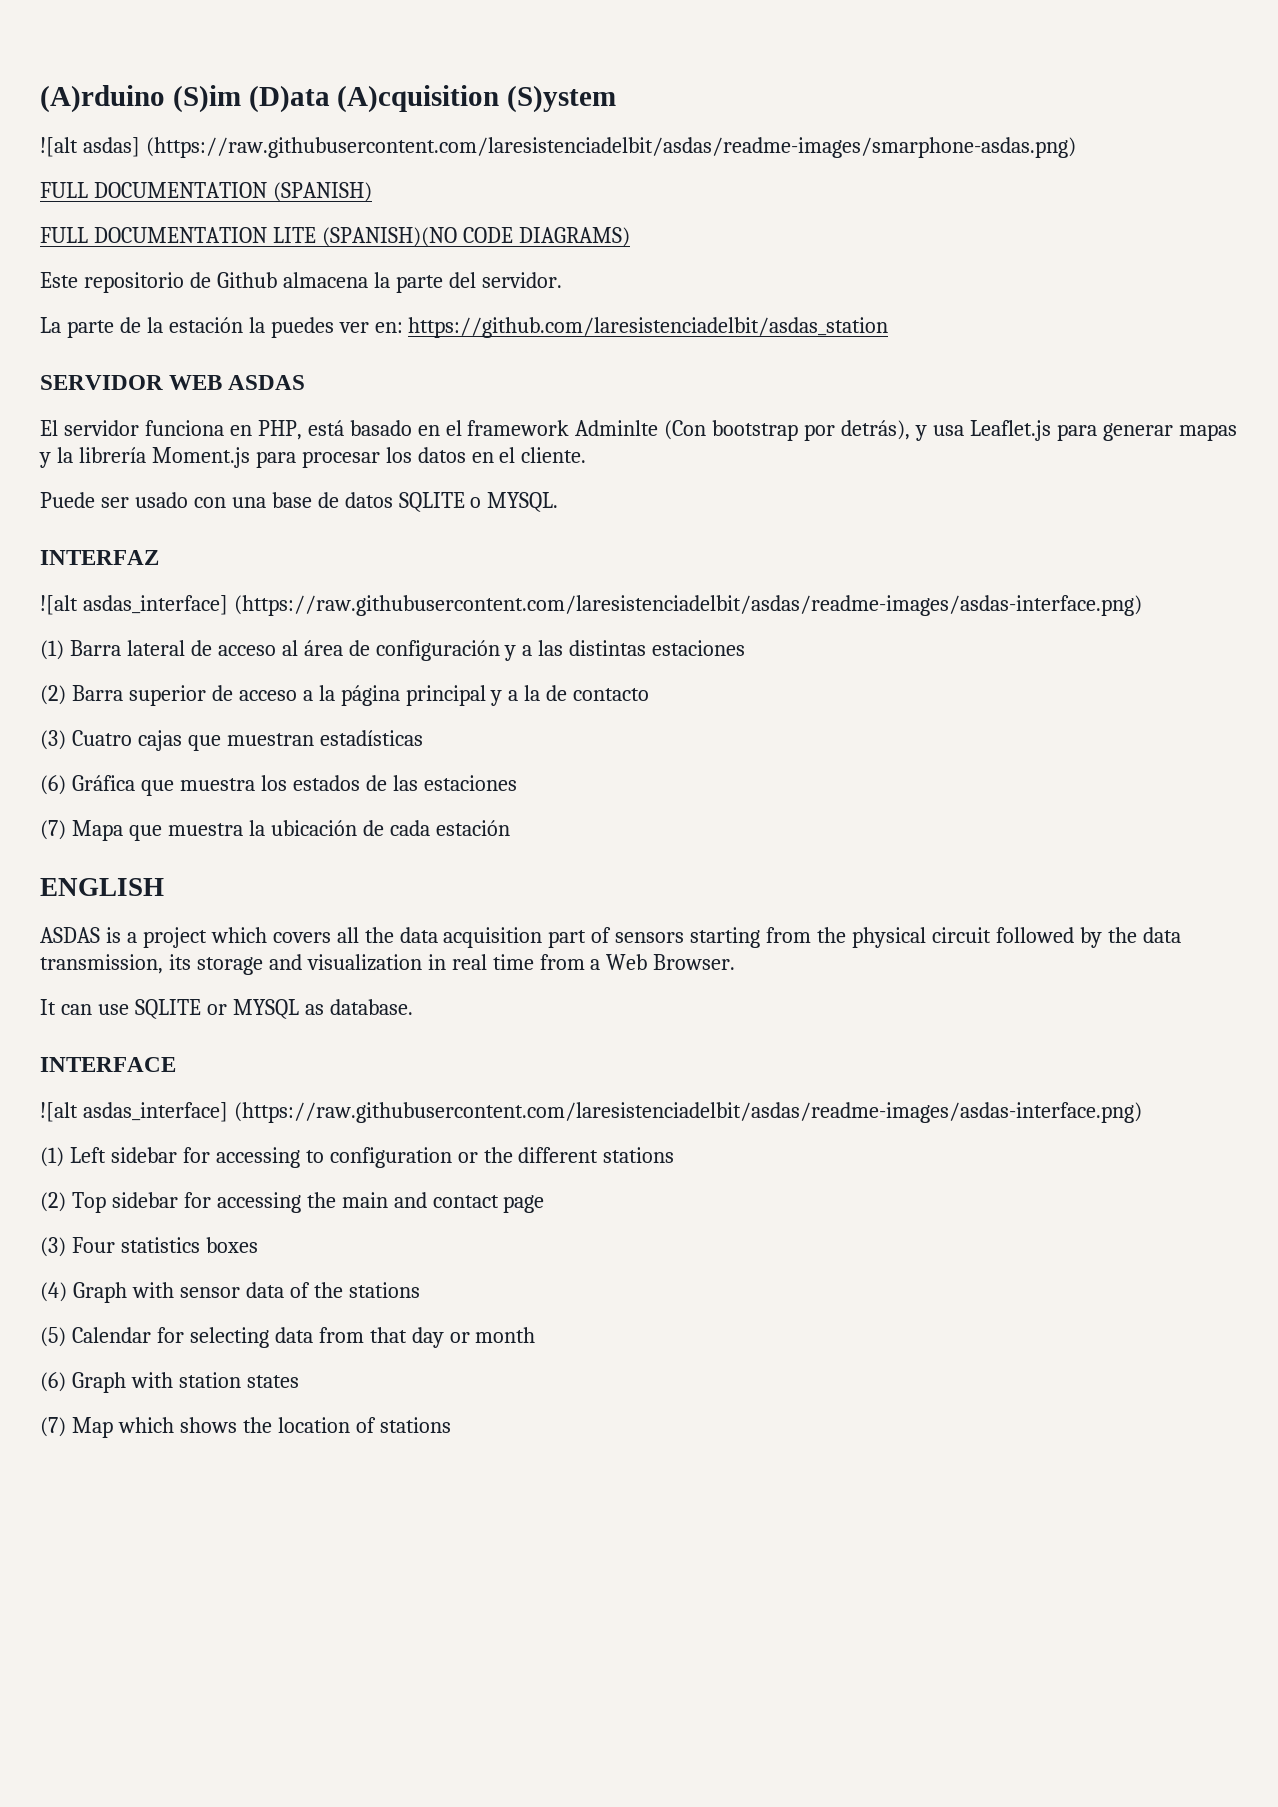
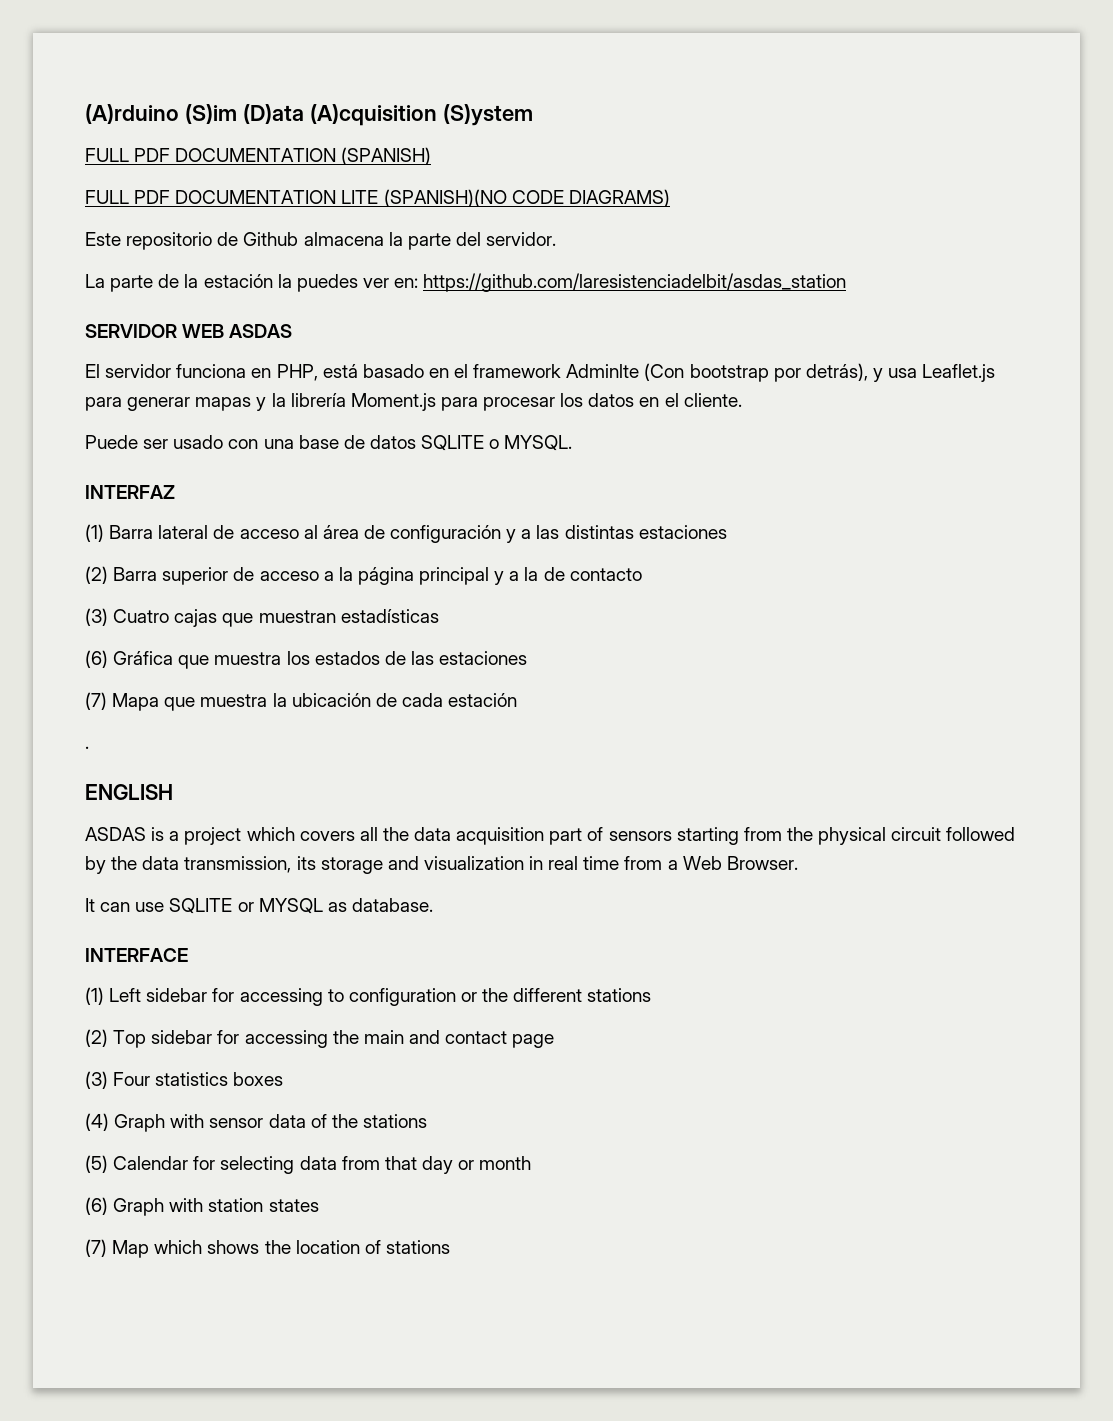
- ![alt asdas] (https://raw.githubusercontent.com/laresistenciadelbit/asdas/readme-images/smarphone-asdas.png)
- FULL DOCUMENTATION (SPANISH)
+ FULL PDF DOCUMENTATION (SPANISH)
- FULL DOCUMENTATION LITE (SPANISH)(NO CODE DIAGRAMS)
+ FULL PDF DOCUMENTATION LITE (SPANISH)(NO CODE DIAGRAMS)
  INTERFAZ
- ![alt asdas_interface] (https://raw.githubusercontent.com/laresistenciadelbit/asdas/readme-images/asdas-interface.png)
+ .
  INTERFACE
- ![alt asdas_interface] (https://raw.githubusercontent.com/laresistenciadelbit/asdas/readme-images/asdas-interface.png)

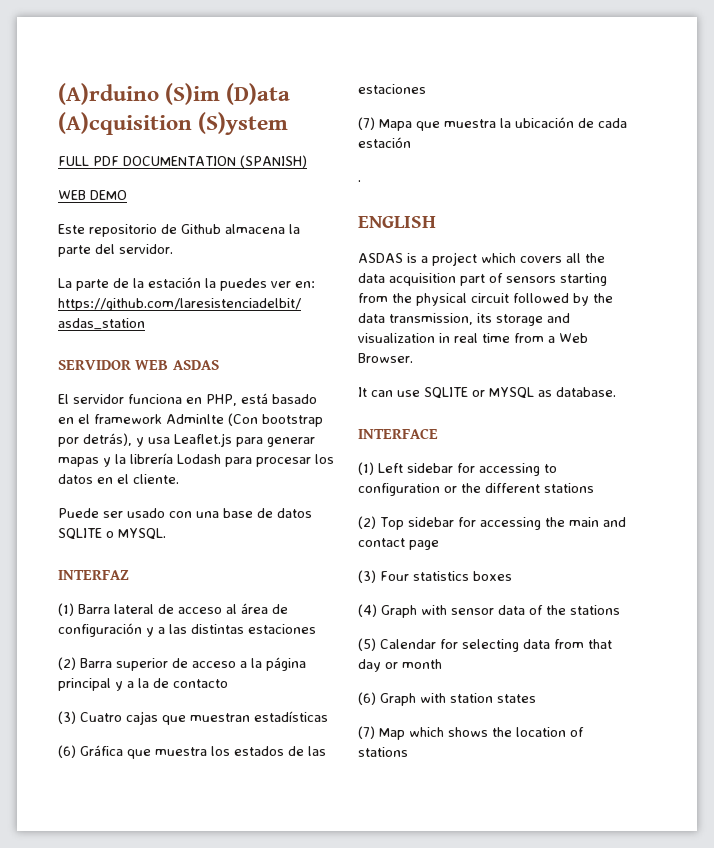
- FULL PDF DOCUMENTATION LITE (SPANISH)(NO CODE DIAGRAMS)
+ WEB DEMO
- El servidor funciona en PHP, está basado en el framework Adminlte (Con bootstrap por detrás), y usa Leaflet.js para generar mapas y la librería Moment.js para procesar los datos en el cliente.
+ El servidor funciona en PHP, está basado en el framework Adminlte (Con bootstrap por detrás), y usa Leaflet.js para generar mapas y la librería Lodash para procesar los datos en el cliente.

